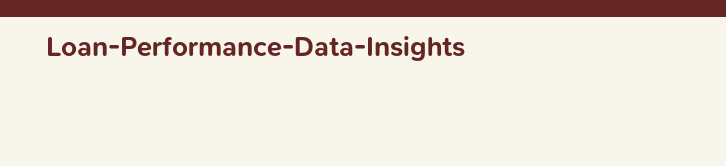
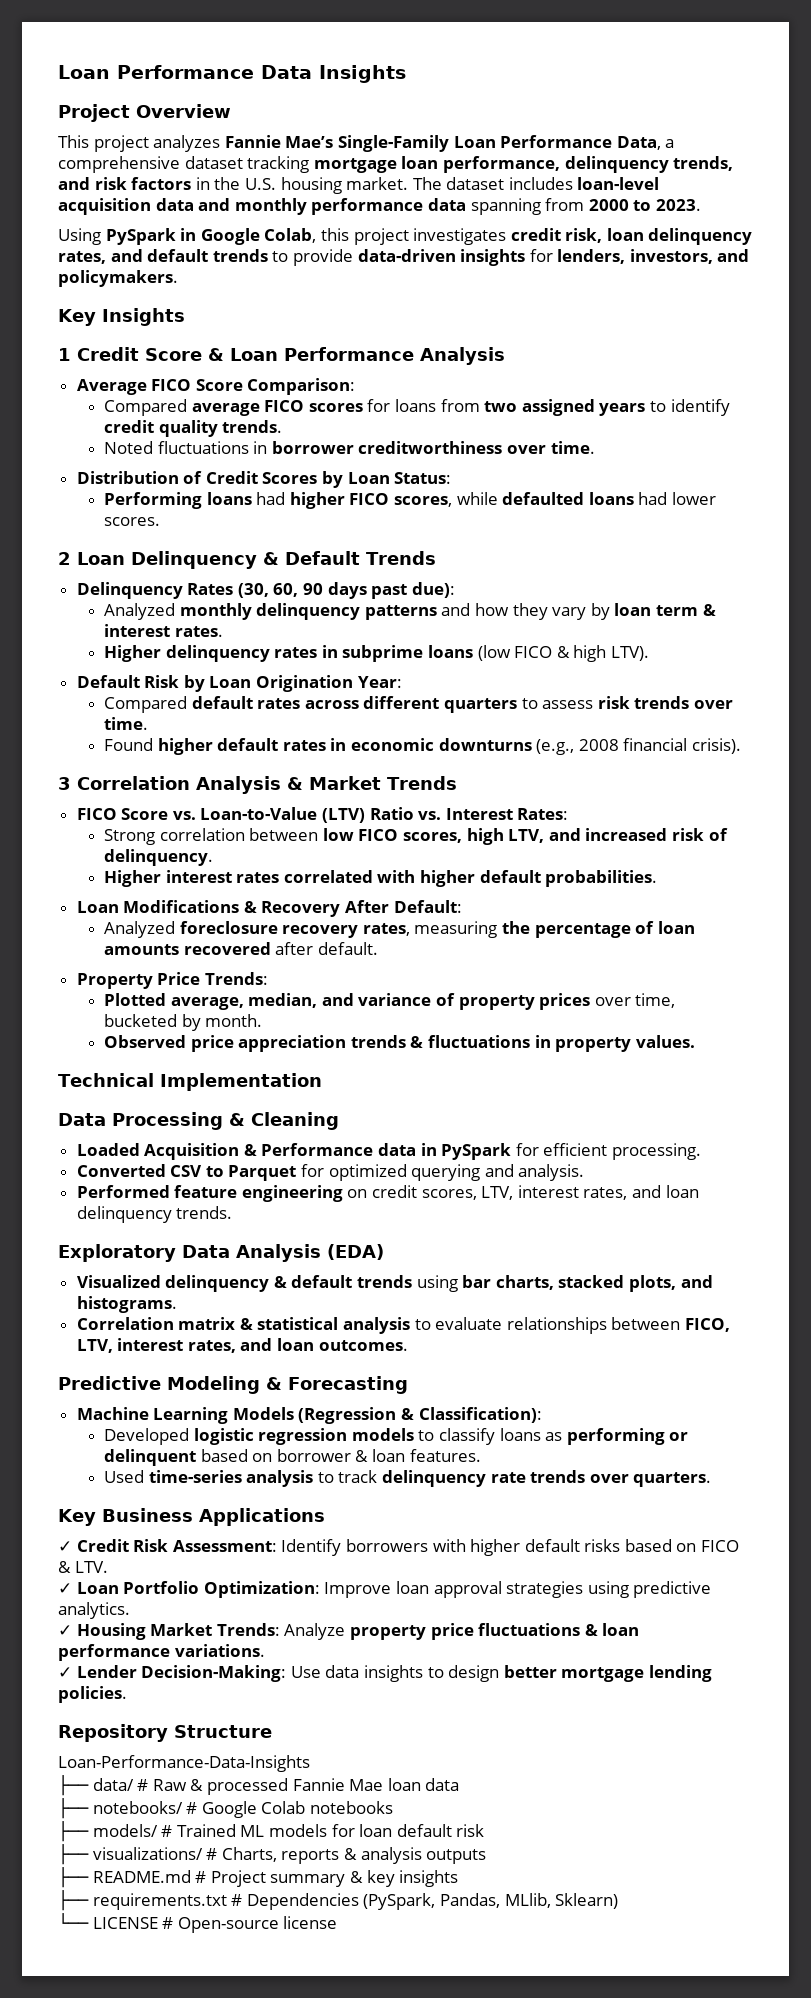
+ Loan Performance Data Insights
+ Project Overview
+ This project analyzes Fannie Mae’s Single-Family Loan Performance Data, a comprehensive dataset tracking mortgage loan performance, delinquency trends, and risk factors in the U.S. housing market. The dataset includes loan-level acquisition data and monthly performance data spanning from 2000 to 2023.
+ Using PySpark in Google Colab, this project investigates credit risk, loan delinquency rates, and default trends to provide data-driven insights for lenders, investors, and policymakers.
+ Key Insights
+ 1 Credit Score & Loan Performance Analysis
+ Average FICO Score Comparison:
+ Compared average FICO scores for loans from two assigned years to identify credit quality trends.
+ Noted fluctuations in borrower creditworthiness over time.
+ Distribution of Credit Scores by Loan Status:
+ Performing loans had higher FICO scores, while defaulted loans had lower scores.
+ 2 Loan Delinquency & Default Trends
+ Delinquency Rates (30, 60, 90 days past due):
+ Analyzed monthly delinquency patterns and how they vary by loan term & interest rates.
+ Higher delinquency rates in subprime loans (low FICO & high LTV).
+ Default Risk by Loan Origination Year:
+ Compared default rates across different quarters to assess risk trends over time.
+ Found higher default rates in economic downturns (e.g., 2008 financial crisis).
+ 3 Correlation Analysis & Market Trends
+ FICO Score vs. Loan-to-Value (LTV) Ratio vs. Interest Rates:
+ Strong correlation between low FICO scores, high LTV, and increased risk of delinquency.
+ Higher interest rates correlated with higher default probabilities.
+ Loan Modifications & Recovery After Default:
+ Analyzed foreclosure recovery rates, measuring the percentage of loan amounts recovered after default.
+ Property Price Trends:
+ Plotted average, median, and variance of property prices over time, bucketed by month.
+ Observed price appreciation trends & fluctuations in property values.
+ Technical Implementation
+ Data Processing & Cleaning
+ Loaded Acquisition & Performance data in PySpark for efficient processing.
+ Converted CSV to Parquet for optimized querying and analysis.
+ Performed feature engineering on credit scores, LTV, interest rates, and loan delinquency trends.
+ Exploratory Data Analysis (EDA)
+ Visualized delinquency & default trends using bar charts, stacked plots, and histograms.
+ Correlation matrix & statistical analysis to evaluate relationships between FICO, LTV, interest rates, and loan outcomes.
+ Predictive Modeling & Forecasting
+ Machine Learning Models (Regression & Classification):
+ Developed logistic regression models to classify loans as performing or delinquent based on borrower & loan features.
+ Used time-series analysis to track delinquency rate trends over quarters.
+ Key Business Applications
+ ✓ Credit Risk Assessment: Identify borrowers with higher default risks based on FICO & LTV.
+ ✓ Loan Portfolio Optimization: Improve loan approval strategies using predictive analytics.
+ ✓ Housing Market Trends: Analyze property price fluctuations & loan performance variations.
+ ✓ Lender Decision-Making: Use data insights to design better mortgage lending policies.
+ Repository Structure
  Loan-Performance-Data-Insights
+ ├── data/ # Raw & processed Fannie Mae loan data
+ ├── notebooks/ # Google Colab notebooks
+ ├── models/ # Trained ML models for loan default risk
+ ├── visualizations/ # Charts, reports & analysis outputs
+ ├── README.md # Project summary & key insights
+ ├── requirements.txt # Dependencies (PySpark, Pandas, MLlib, Sklearn)
+ └── LICENSE # Open-source license

